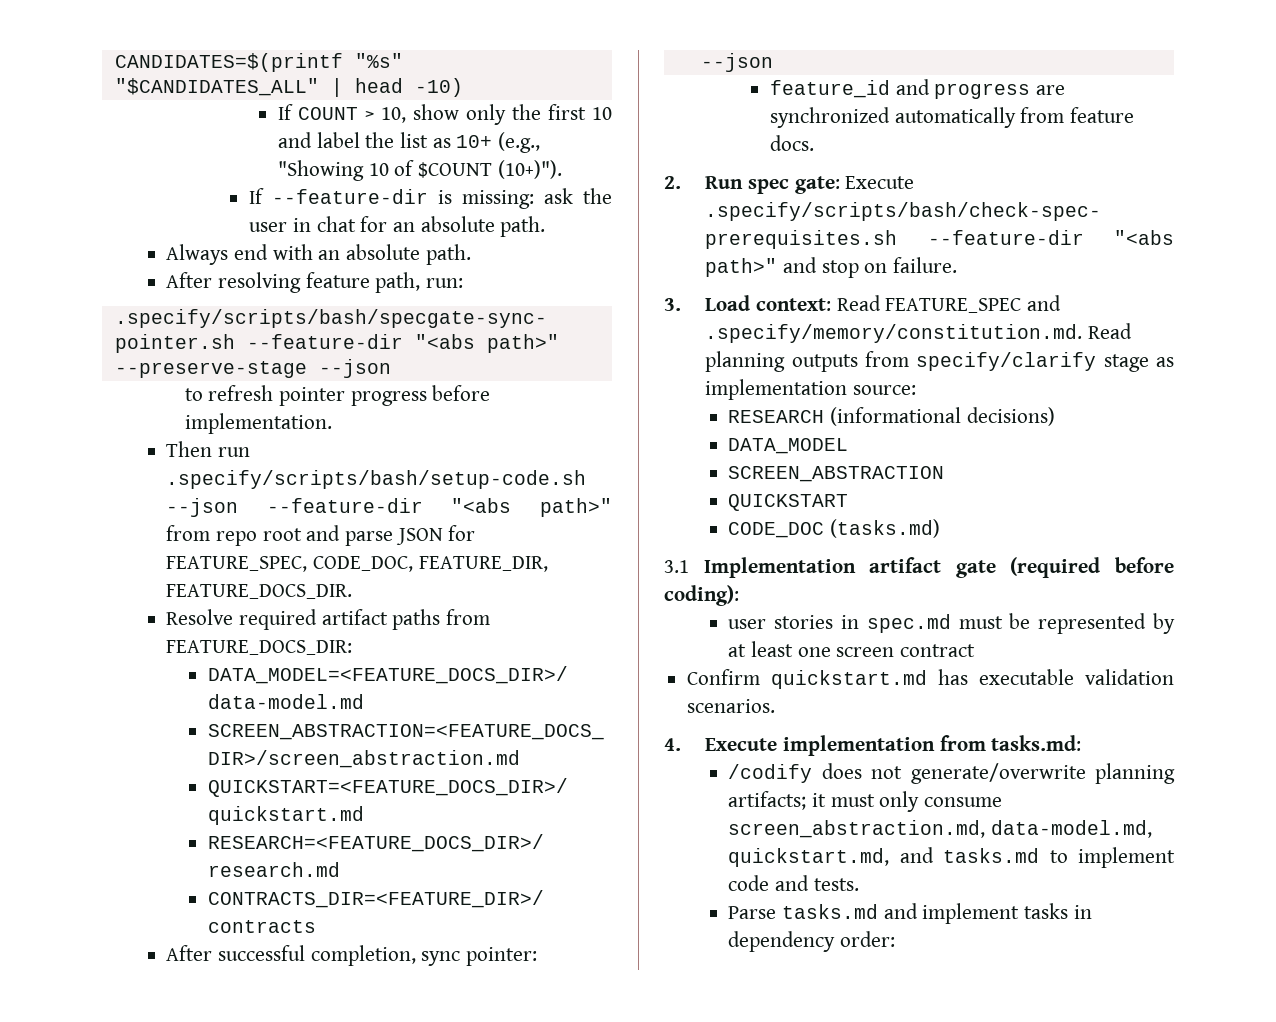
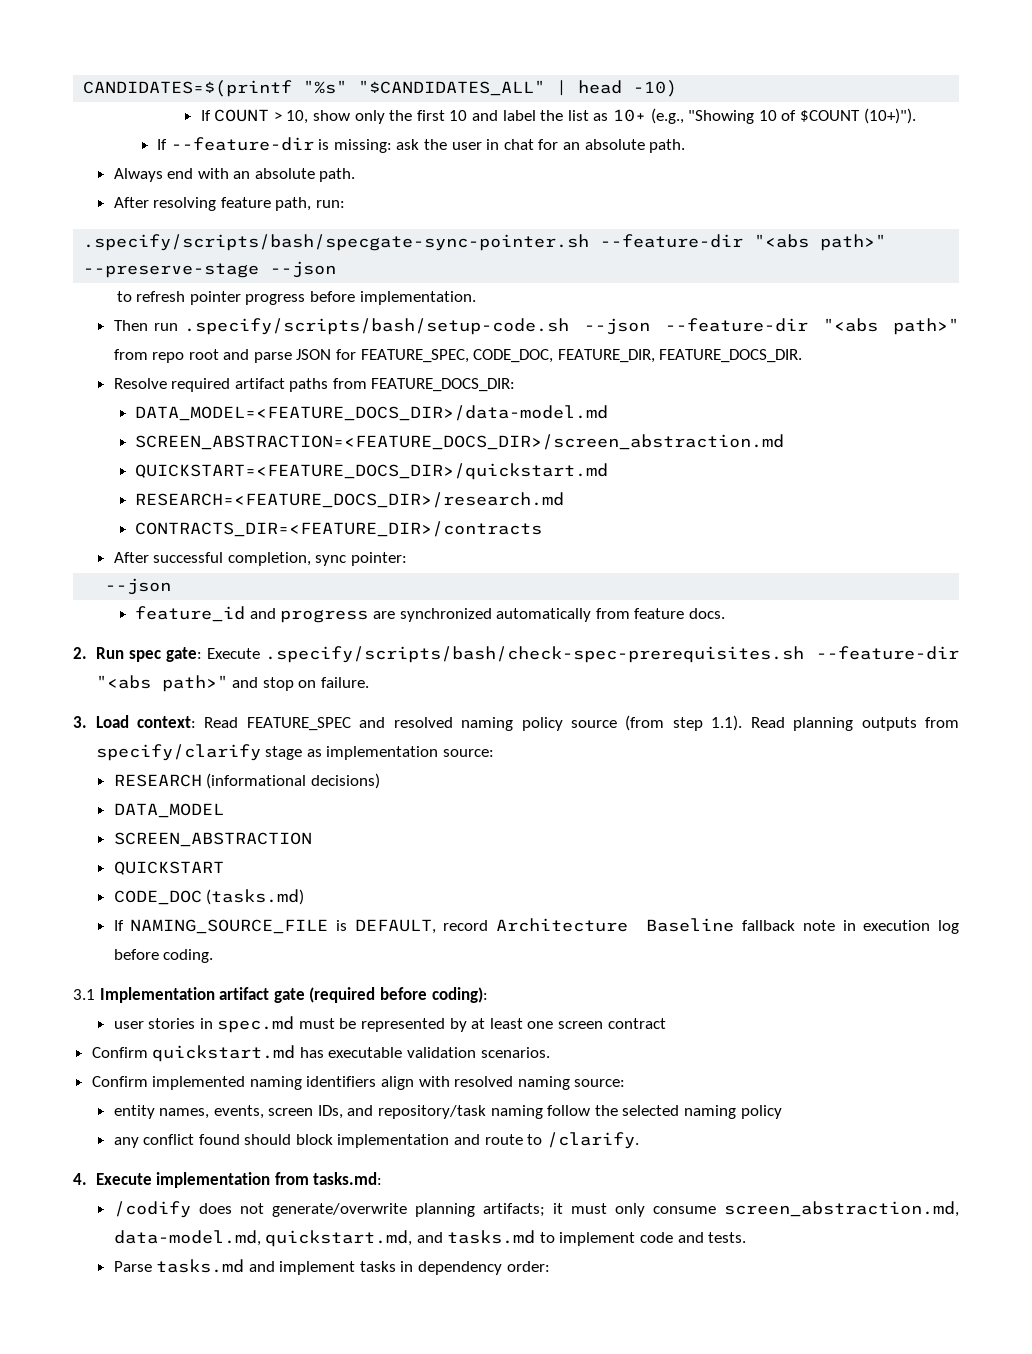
- 3. Load context: Read FEATURE_SPEC and .specify/memory/constitution.md. Read planning outputs from specify/clarify stage as implementation source:
+ 3. Load context: Read FEATURE_SPEC and resolved naming policy source (from step 1.1). Read planning outputs from specify/clarify stage as implementation source:
+ If NAMING_SOURCE_FILE is DEFAULT, record Architecture Baseline fallback note in execution log before coding.
+ Confirm implemented naming identifiers align with resolved naming source:
+ entity names, events, screen IDs, and repository/task naming follow the selected naming policy
+ any conflict found should block implementation and route to /clarify.

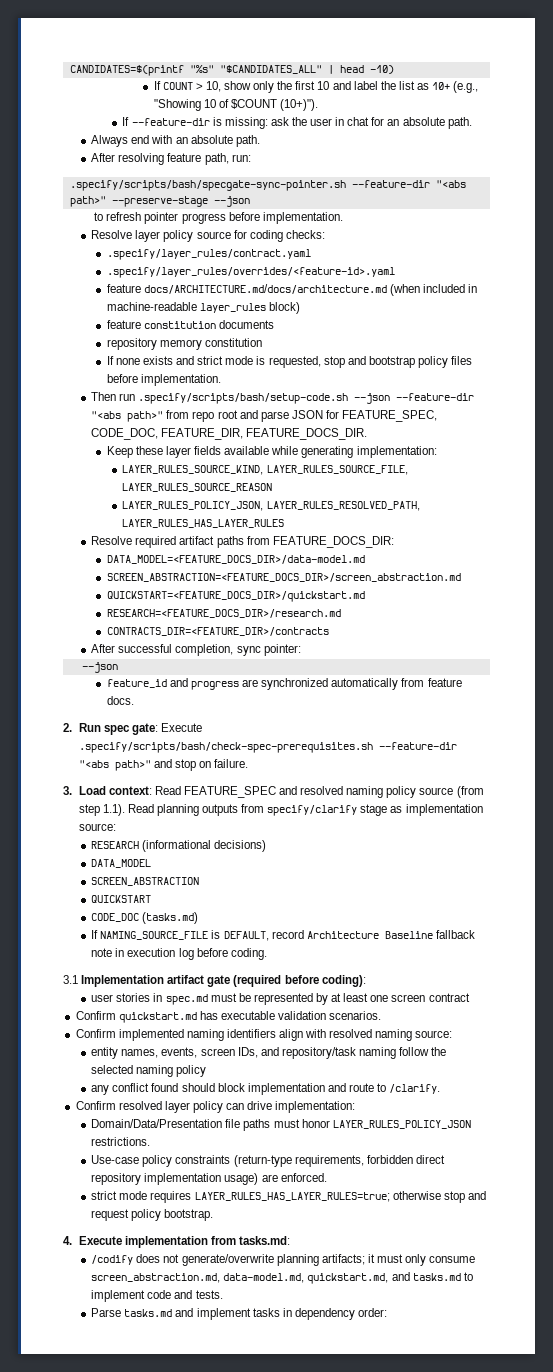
+ Resolve layer policy source for coding checks:
+ .specify/layer_rules/contract.yaml
+ .specify/layer_rules/overrides/<feature-id>.yaml
+ feature docs/ARCHITECTURE.md/docs/architecture.md (when included in machine-readable layer_rules block)
+ feature constitution documents
+ repository memory constitution
+ If none exists and strict mode is requested, stop and bootstrap policy files before implementation.
+ Keep these layer fields available while generating implementation:
+ LAYER_RULES_SOURCE_KIND, LAYER_RULES_SOURCE_FILE, LAYER_RULES_SOURCE_REASON
+ LAYER_RULES_POLICY_JSON, LAYER_RULES_RESOLVED_PATH, LAYER_RULES_HAS_LAYER_RULES
+ Confirm resolved layer policy can drive implementation:
+ Domain/Data/Presentation file paths must honor LAYER_RULES_POLICY_JSON restrictions.
+ Use-case policy constraints (return-type requirements, forbidden direct repository implementation usage) are enforced.
+ strict mode requires LAYER_RULES_HAS_LAYER_RULES=true; otherwise stop and request policy bootstrap.

